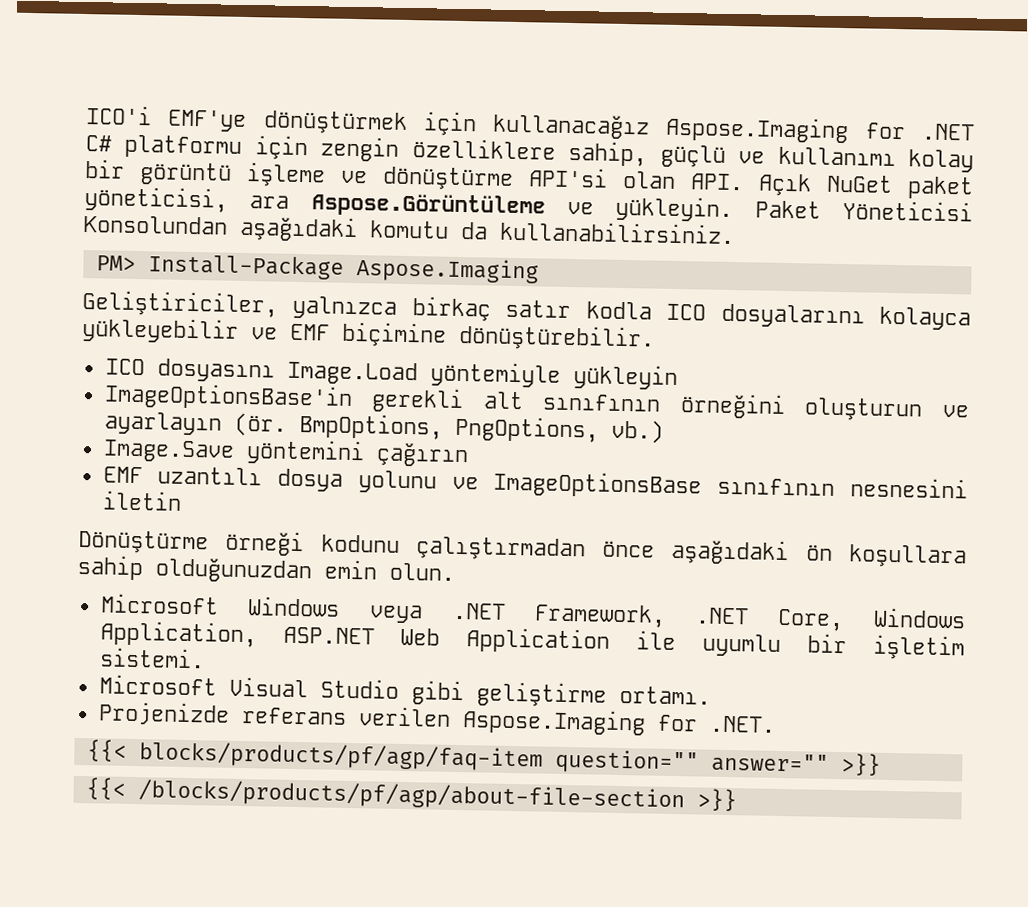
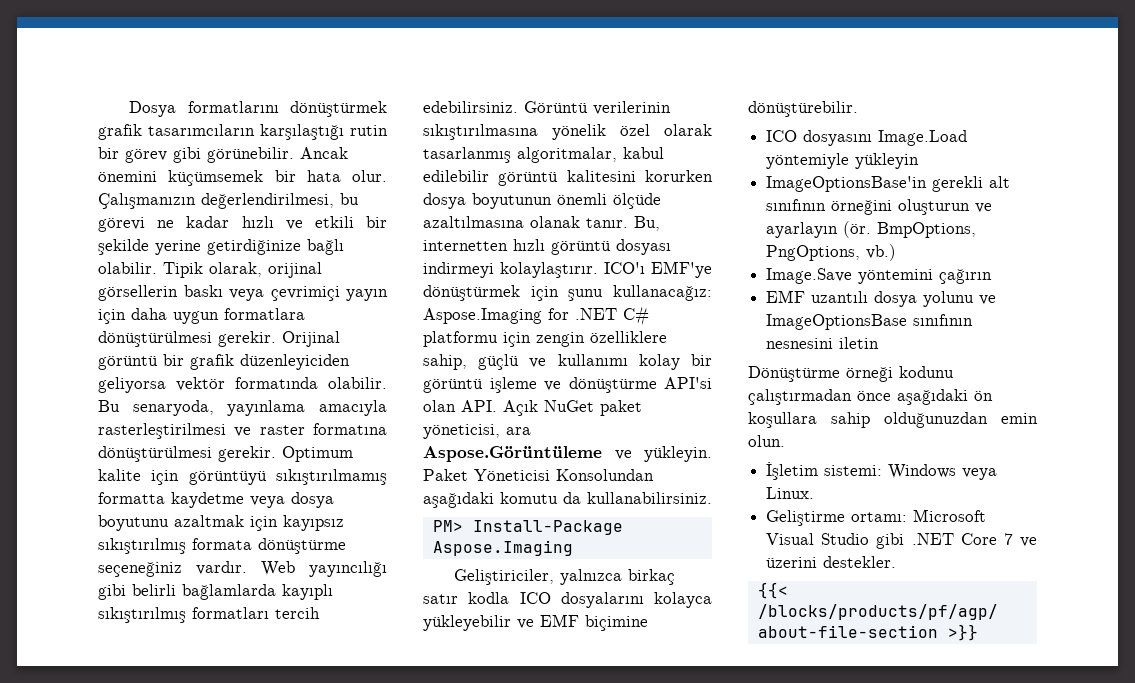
- ICO'i EMF'ye dönüştürmek için kullanacağız Aspose.Imaging for .NET C# platformu için zengin özelliklere sahip, güçlü ve kullanımı kolay bir görüntü işleme ve dönüştürme API'si olan API. Açık NuGet paket yöneticisi, ara Aspose.Görüntüleme ve yükleyin.
+ Dosya formatlarını dönüştürmek grafik tasarımcıların karşılaştığı rutin bir görev gibi görünebilir. Ancak önemini küçümsemek bir hata olur. Çalışmanızın değerlendirilmesi, bu görevi ne kadar hızlı ve etkili bir şekilde yerine getirdiğinize bağlı olabilir. Tipik olarak, orijinal görsellerin baskı veya çevrimiçi yayın için daha uygun formatlara dönüştürülmesi gerekir. Orijinal görüntü bir grafik düzenleyiciden geliyorsa vektör formatında olabilir. Bu senaryoda, yayınlama amacıyla rasterleştirilmesi ve raster formatına dönüştürülmesi gerekir. Optimum kalite için görüntüyü sıkıştırılmamış formatta kaydetme veya dosya boyutunu azaltmak için kayıpsız sıkıştırılmış formata dönüştürme seçeneğiniz vardır. Web yayıncılığı gibi belirli bağlamlarda kayıplı sıkıştırılmış formatları tercih edebilirsiniz. Görüntü verilerinin sıkıştırılmasına yönelik özel olarak tasarlanmış algoritmalar, kabul edilebilir görüntü kalitesini korurken dosya boyutunun önemli ölçüde azaltılmasına olanak tanır. Bu, internetten hızlı görüntü dosyası indirmeyi kolaylaştırır. ICO'ı EMF'ye dönüştürmek için şunu kullanacağız: Aspose.Imaging for .NET C# platformu için zengin özelliklere sahip, güçlü ve kullanımı kolay bir görüntü işleme ve dönüştürme API'si olan API. Açık NuGet paket yöneticisi, ara Aspose.Görüntüleme ve yükleyin.
- Microsoft Windows veya .NET Framework, .NET Core, Windows Application, ASP.NET Web Application ile uyumlu bir işletim sistemi.
- Microsoft Visual Studio gibi geliştirme ortamı.
- Projenizde referans verilen Aspose.Imaging for .NET.
- {{< blocks/products/pf/agp/faq-item question="" answer="" >}}
+ İşletim sistemi: Windows veya Linux.
+ Geliştirme ortamı: Microsoft Visual Studio gibi .NET Core 7 ve üzerini destekler.

